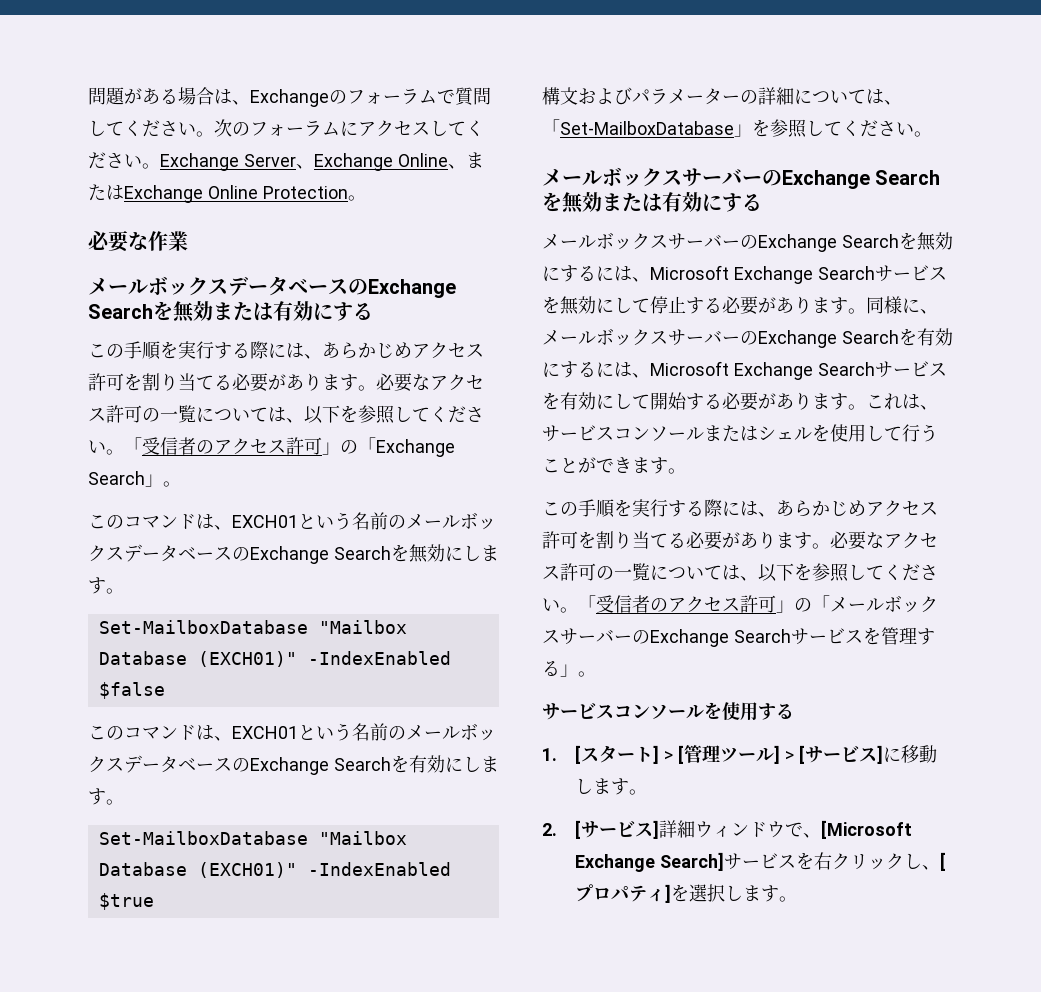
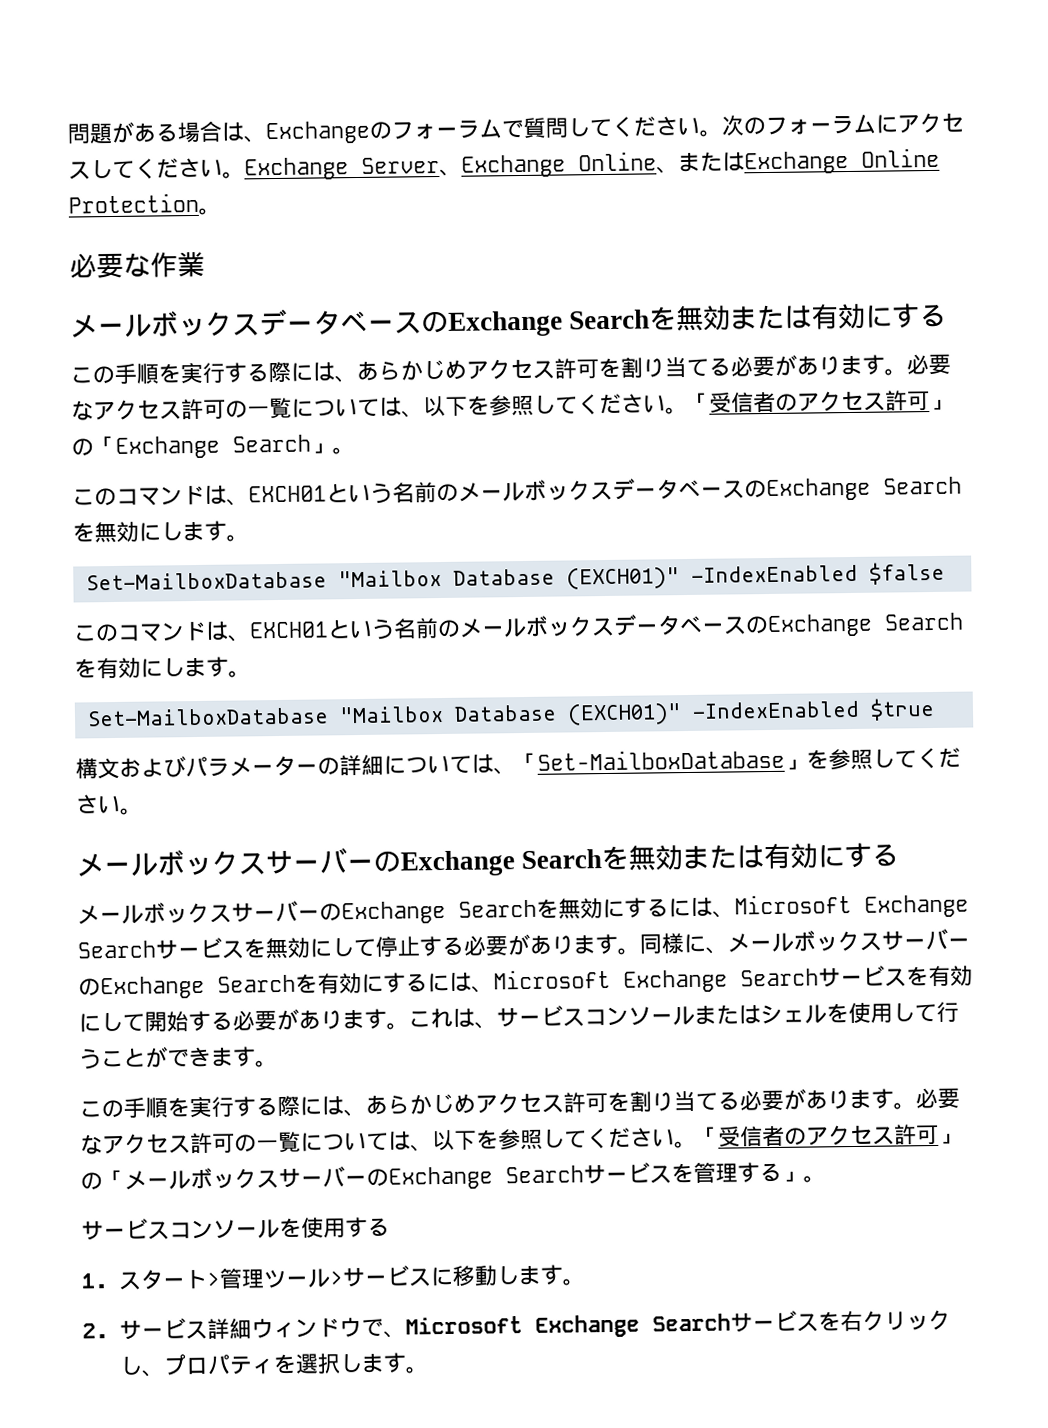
- 1. [スタート] > [管理ツール] > [サービス]に移動します。
+ 1.スタート>管理ツール>サービスに移動します。
- 2. [サービス]詳細ウィンドウで、[Microsoft Exchange Search]サービスを右クリックし、[プロパティ]を選択します。
+ 2.サービス詳細ウィンドウで、Microsoft Exchange Searchサービスを右クリックし、プロパティを選択します。

